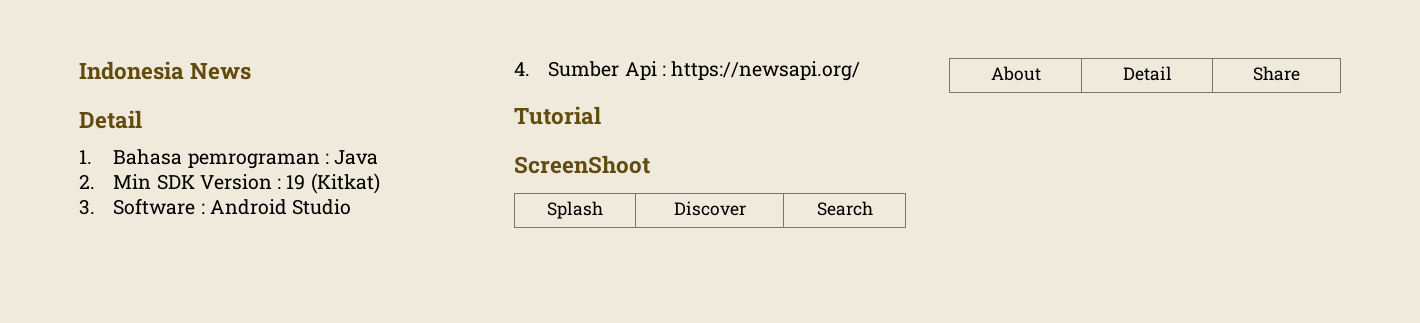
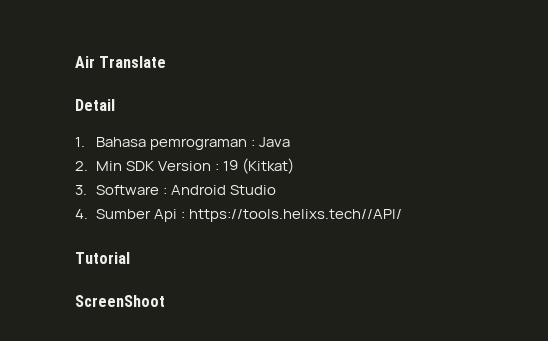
- Indonesia News
+ Air Translate
- 4. Sumber Api : https://newsapi.org/
+ 4. Sumber Api : https://tools.helixs.tech//API/
- Splash | Discover | Search
- About | Detail | Share

